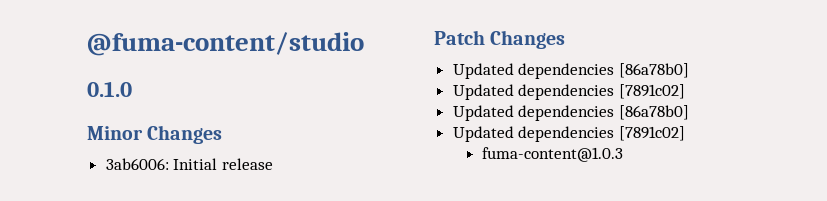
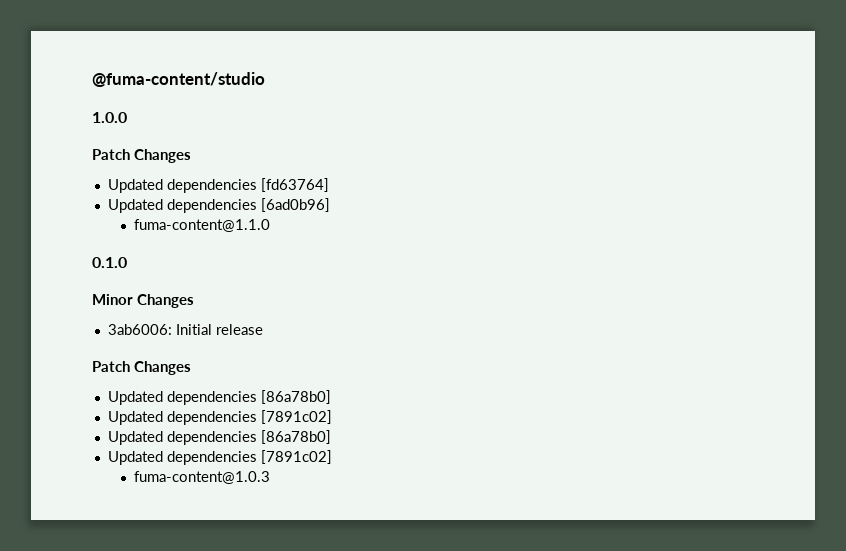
+ 1.0.0
+ Patch Changes
+ Updated dependencies [fd63764]
+ Updated dependencies [6ad0b96]
+ fuma-content@1.1.0

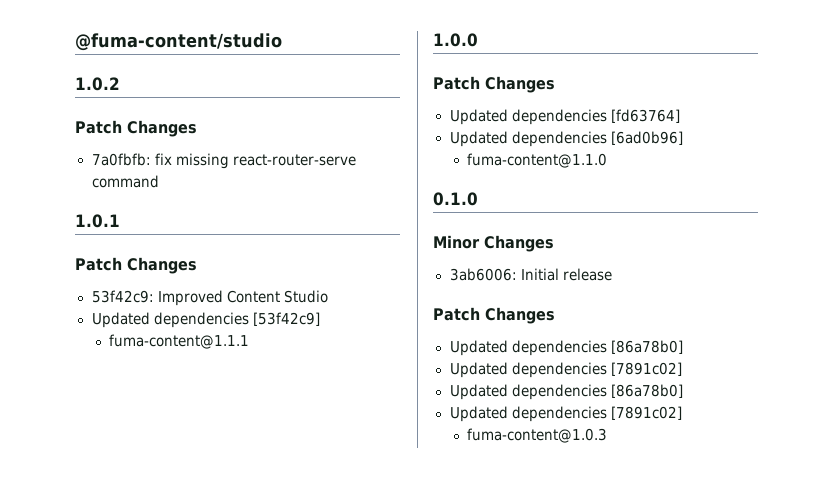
+ 1.0.2
+ Patch Changes
+ 7a0fbfb: fix missing react-router-serve command
+ 1.0.1
+ Patch Changes
+ 53f42c9: Improved Content Studio
+ Updated dependencies [53f42c9]
+ fuma-content@1.1.1

